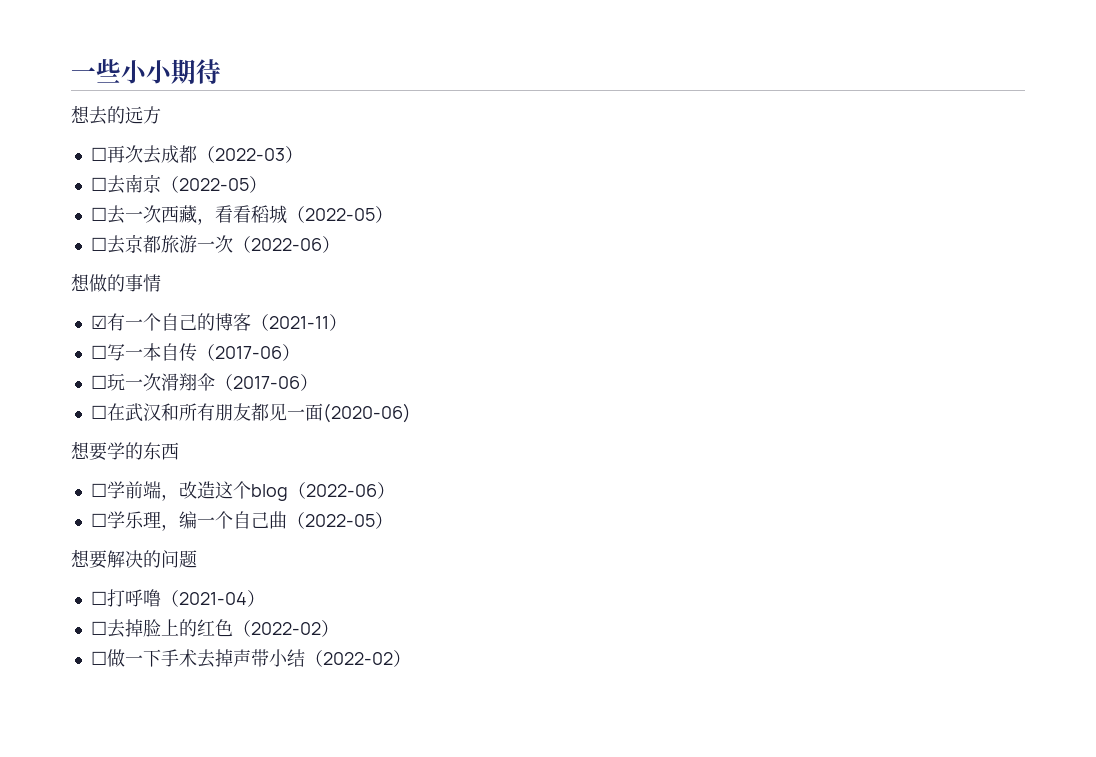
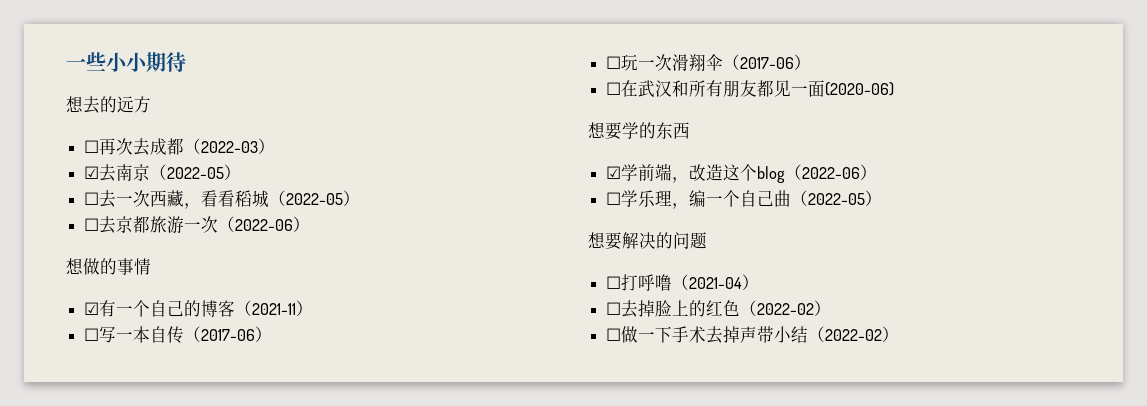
- ☐去南京（2022-05）
+ ☑去南京（2022-05）
- ☐学前端，改造这个blog（2022-06）
+ ☑学前端，改造这个blog（2022-06）

